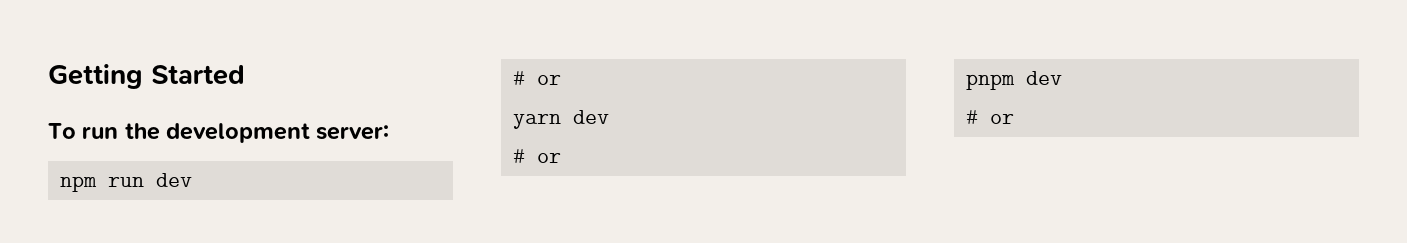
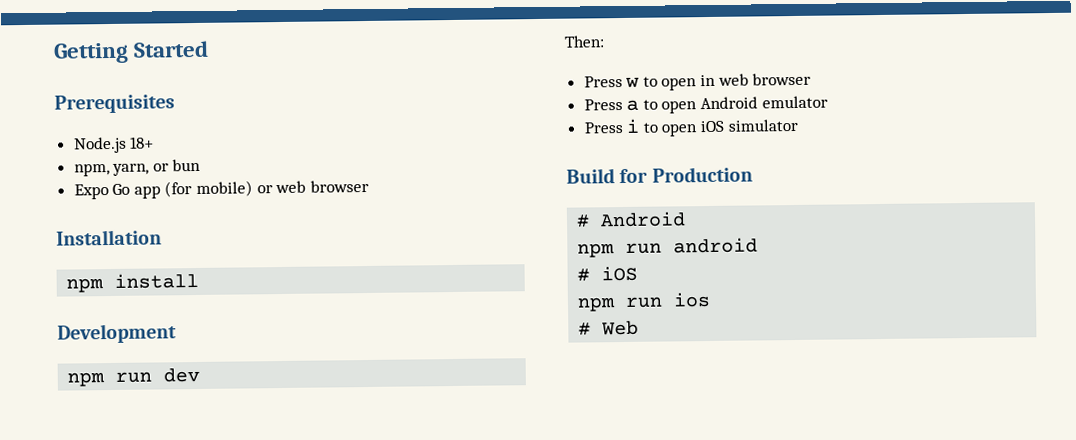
- To run the development server:
+ Prerequisites
+ Node.js 18+
+ npm, yarn, or bun
+ Expo Go app (for mobile) or web browser
+ Installation
+ npm install
+ Development
  npm run dev
- # or
- yarn dev
- # or
- pnpm dev
- # or
+ Then:
+ Press w to open in web browser
+ Press a to open Android emulator
+ Press i to open iOS simulator
+ Build for Production
+ # Android
+ npm run android
+ # iOS
+ npm run ios
+ # Web

